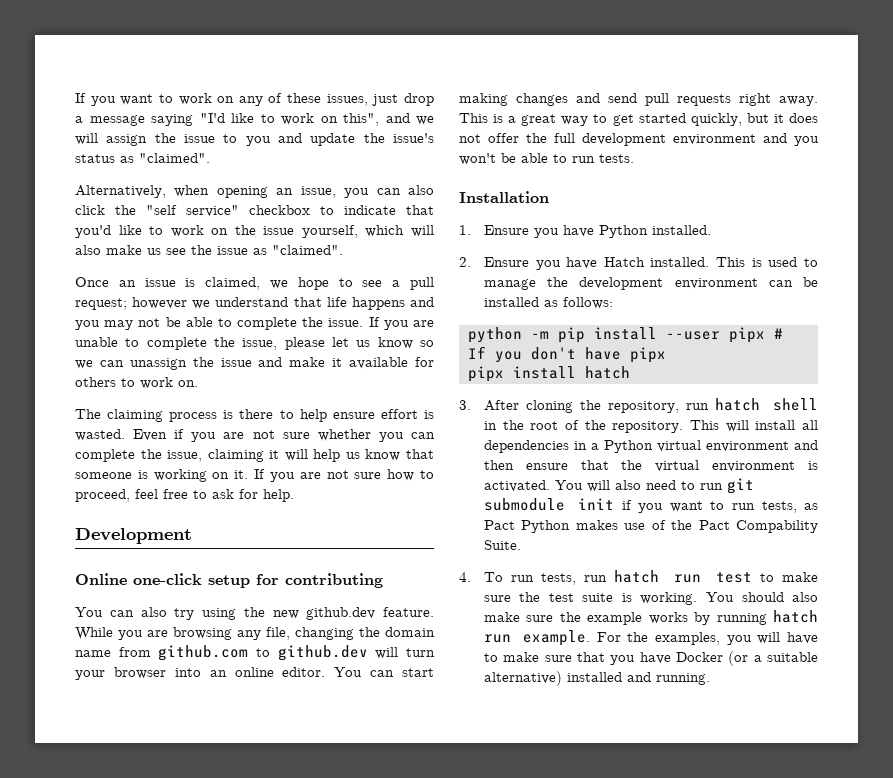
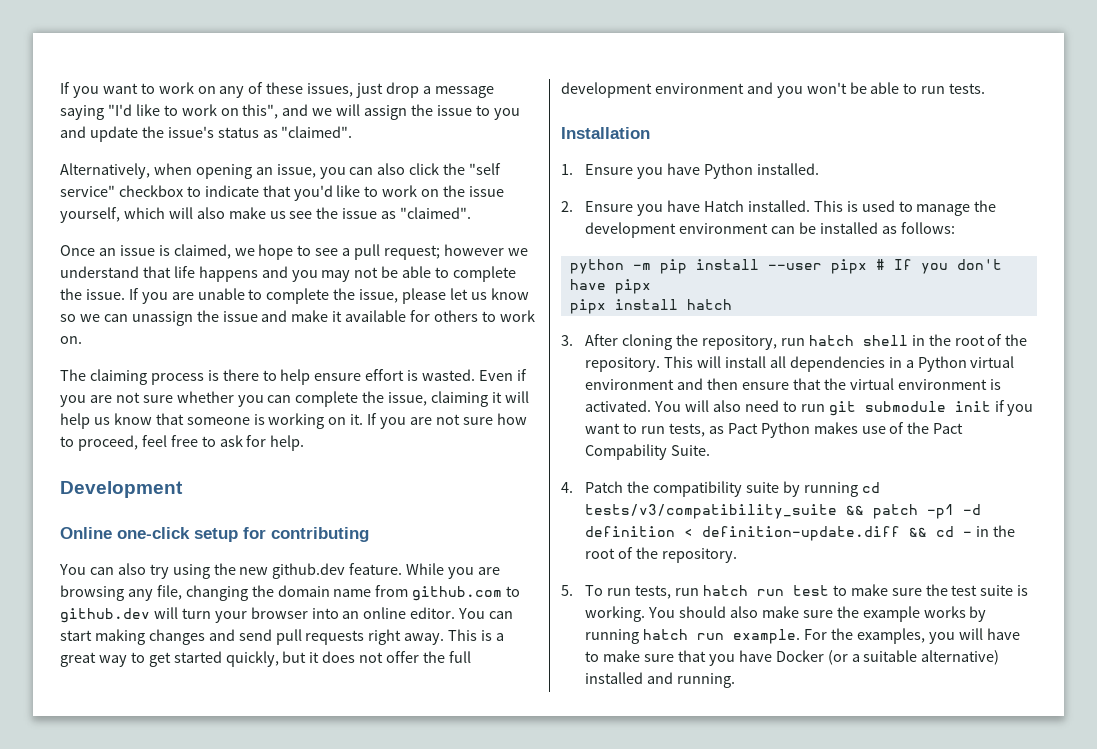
- 4. To run tests, run hatch run test to make sure the test suite is working.
+ 4. Patch the compatibility suite by running cd tests/v3/compatibility_suite && patch -p1 -d definition < definition-update.diff && cd - in the root of the repository.
+ 5. To run tests, run hatch run test to make sure the test suite is working.

